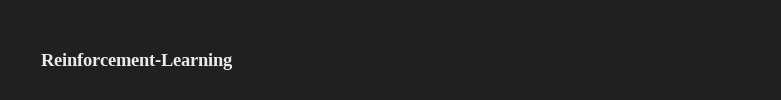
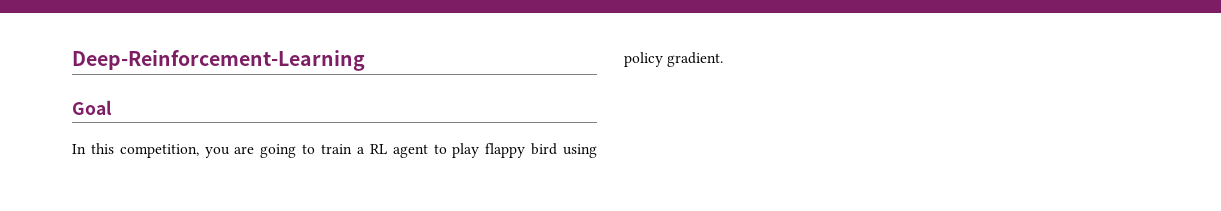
- Reinforcement-Learning
+ Deep-Reinforcement-Learning
+ Goal
+ In this competition, you are going to train a RL agent to play flappy bird using policy gradient.

